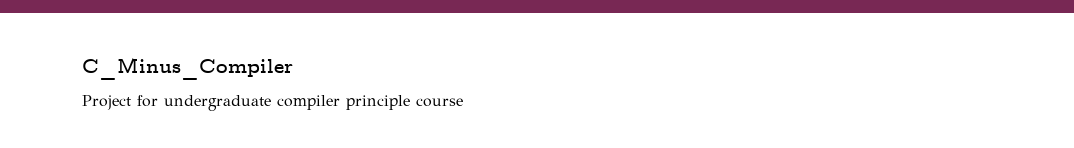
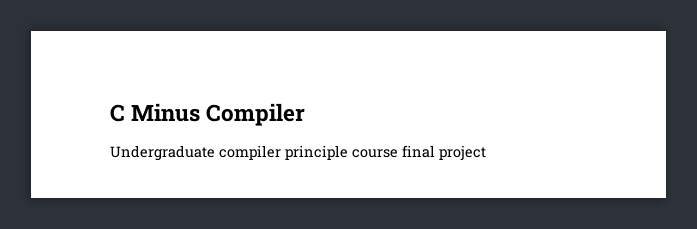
- C_Minus_Compiler
- Project for undergraduate compiler principle course
+ C Minus Compiler
+ Undergraduate compiler principle course final project

